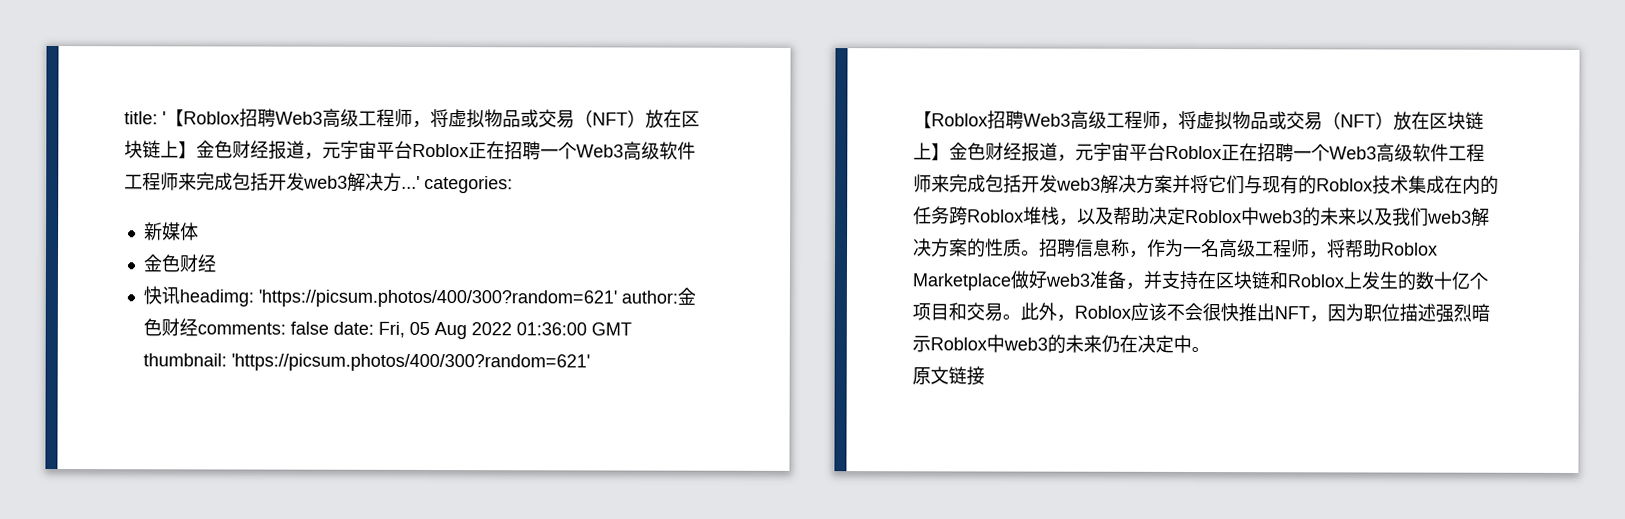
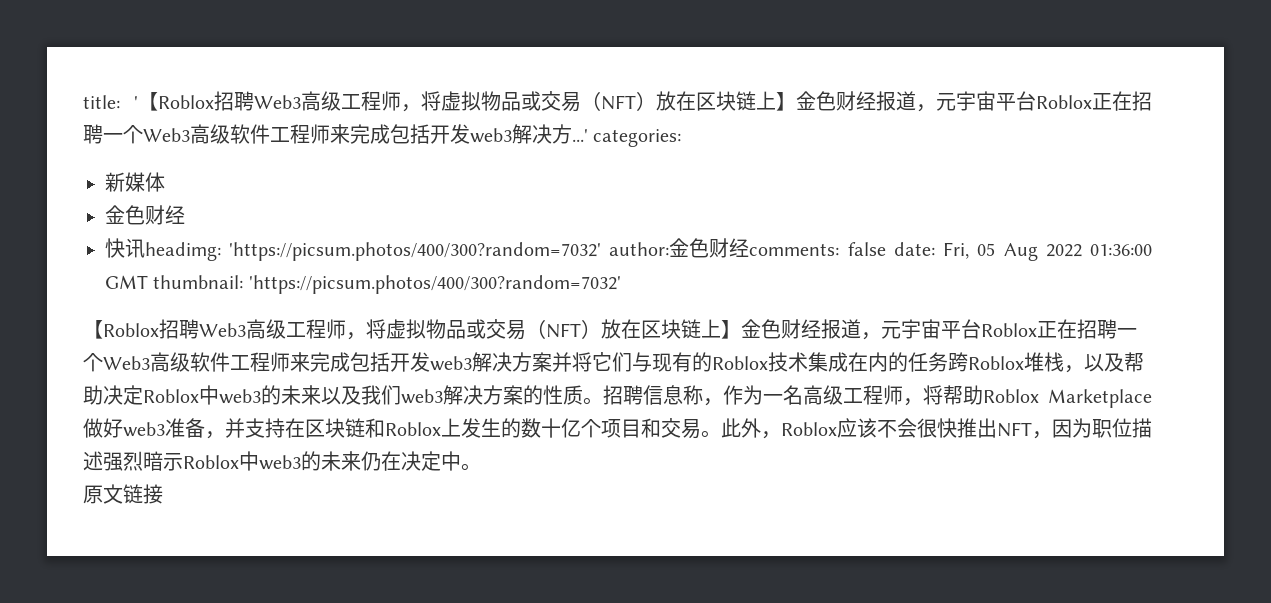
- 快讯headimg: 'https://picsum.photos/400/300?random=621' author:金色财经comments: false date: Fri, 05 Aug 2022 01:36:00 GMT thumbnail: 'https://picsum.photos/400/300?random=621'
+ 快讯headimg: 'https://picsum.photos/400/300?random=7032' author:金色财经comments: false date: Fri, 05 Aug 2022 01:36:00 GMT thumbnail: 'https://picsum.photos/400/300?random=7032'

